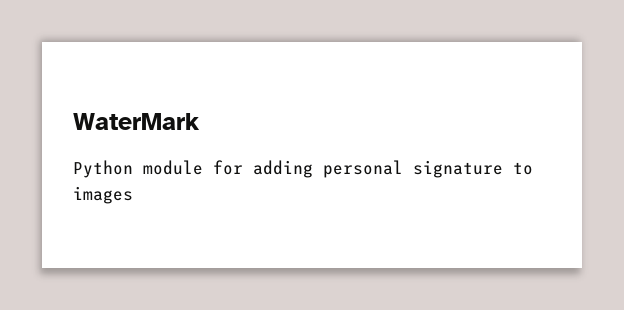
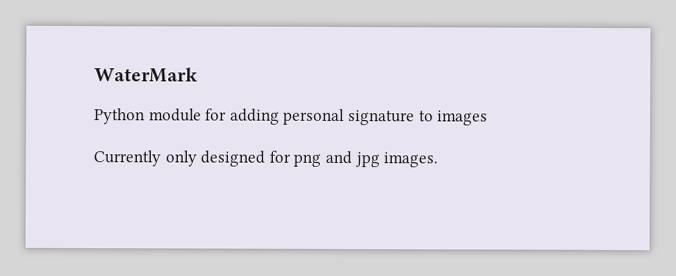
+ Currently only designed for png and jpg images.

